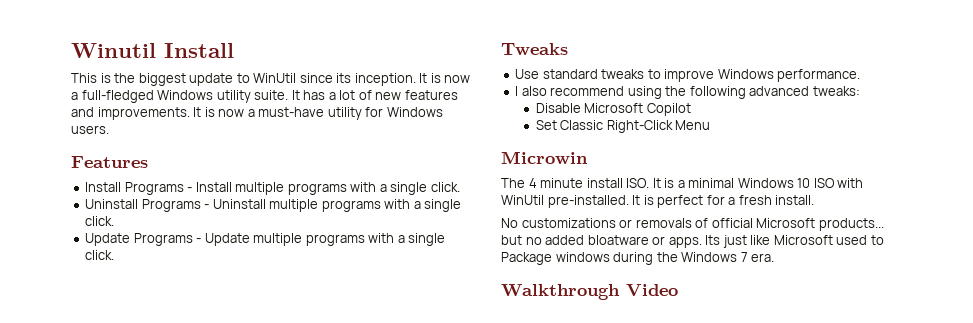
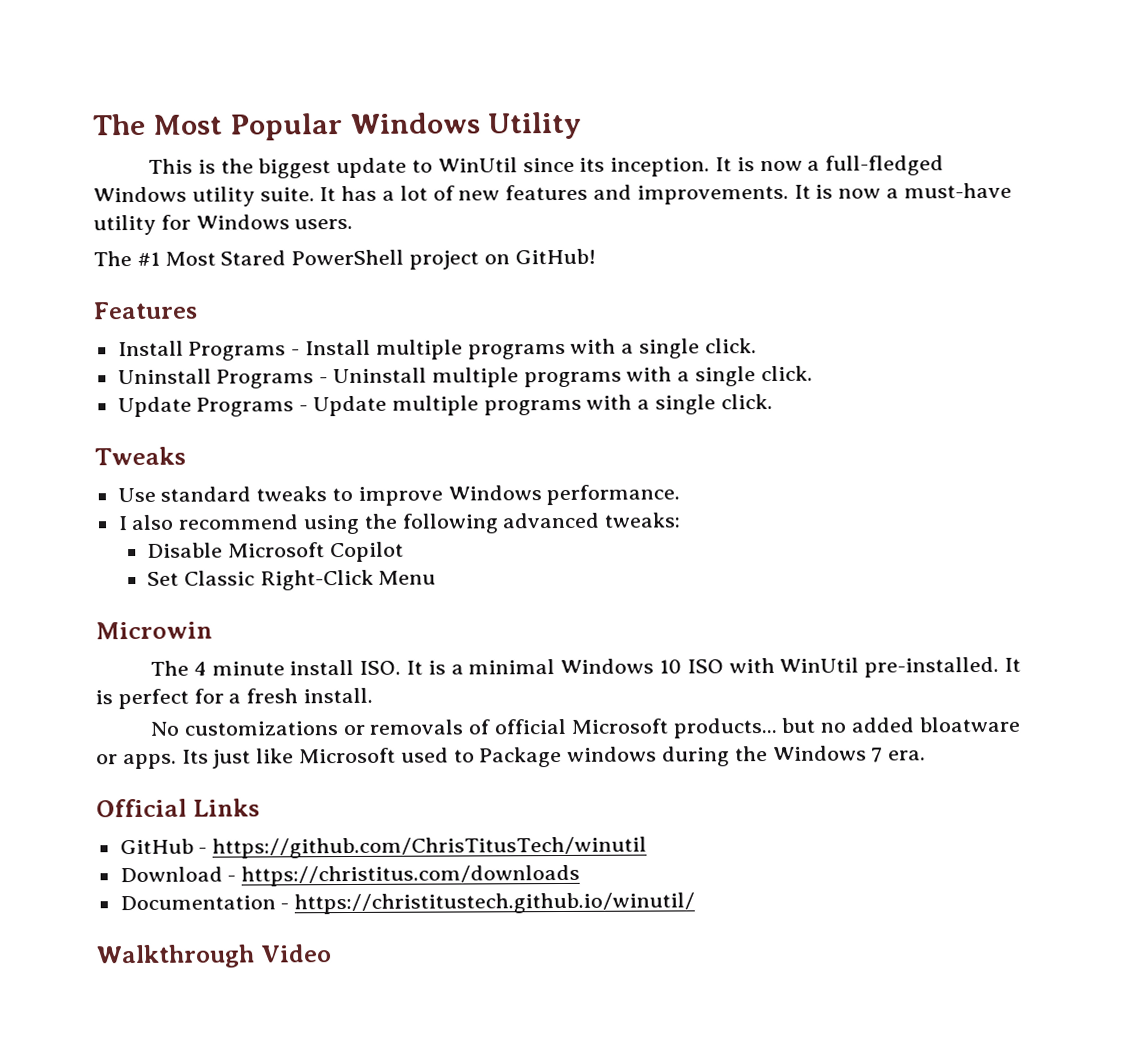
- Winutil Install
+ The Most Popular Windows Utility
+ The #1 Most Stared PowerShell project on GitHub!
+ Official Links
+ GitHub - https://github.com/ChrisTitusTech/winutil
+ Download - https://christitus.com/downloads
+ Documentation - https://christitustech.github.io/winutil/

